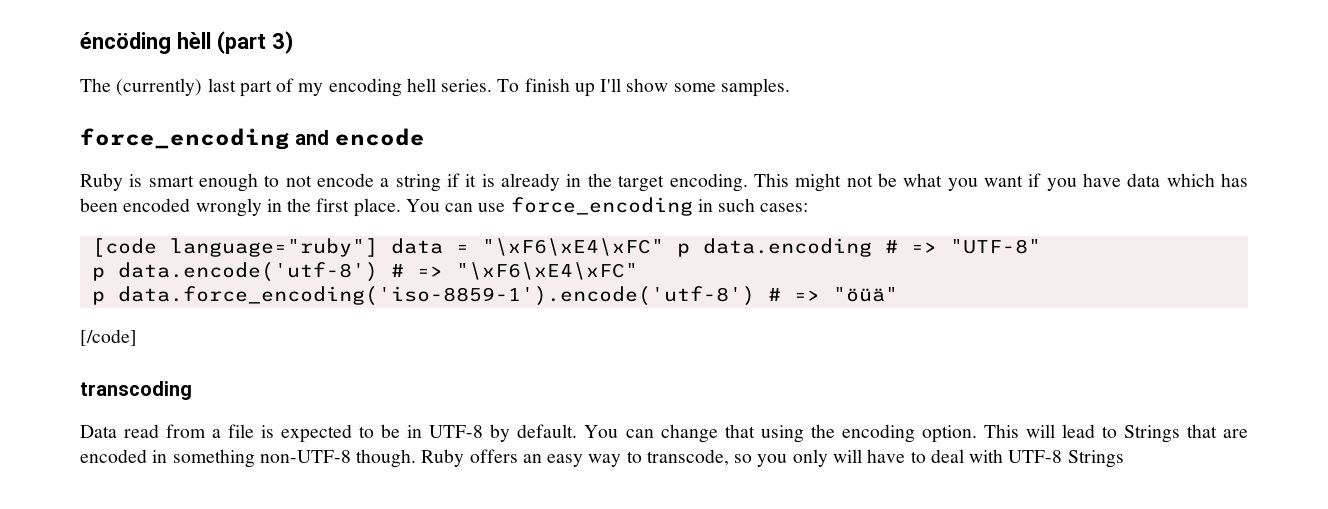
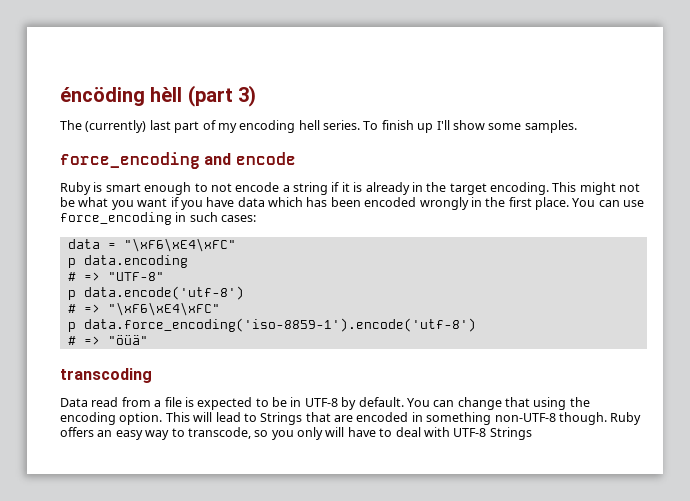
- [code language="ruby"] data = "\xF6\xE4\xFC" p data.encoding # => "UTF-8"
+ data = "\xF6\xE4\xFC"
+ p data.encoding
+ # => "UTF-8"
- p data.encode('utf-8') # => "\xF6\xE4\xFC"
+ p data.encode('utf-8')
+ # => "\xF6\xE4\xFC"
- p data.force_encoding('iso-8859-1').encode('utf-8') # => "öüä"
+ p data.force_encoding('iso-8859-1').encode('utf-8')
+ # => "öüä"
- [/code]

